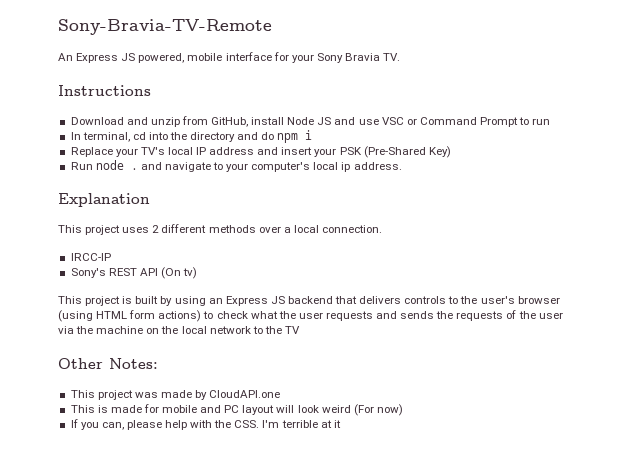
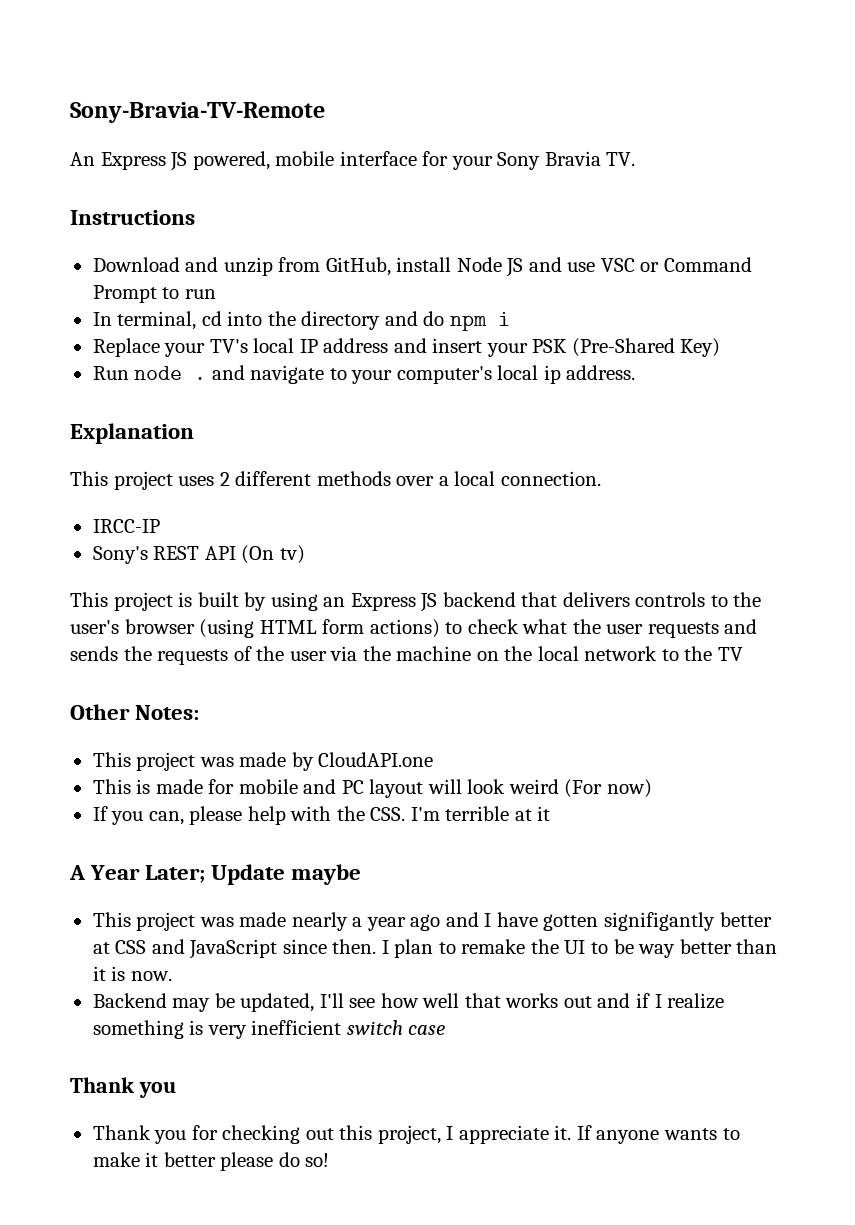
+ A Year Later; Update maybe
+ This project was made nearly a year ago and I have gotten signifigantly better at CSS and JavaScript since then. I plan to remake the UI to be way better than it is now.
+ Backend may be updated, I'll see how well that works out and if I realize something is very inefficient switch case
+ Thank you
+ Thank you for checking out this project, I appreciate it. If anyone wants to make it better please do so!

